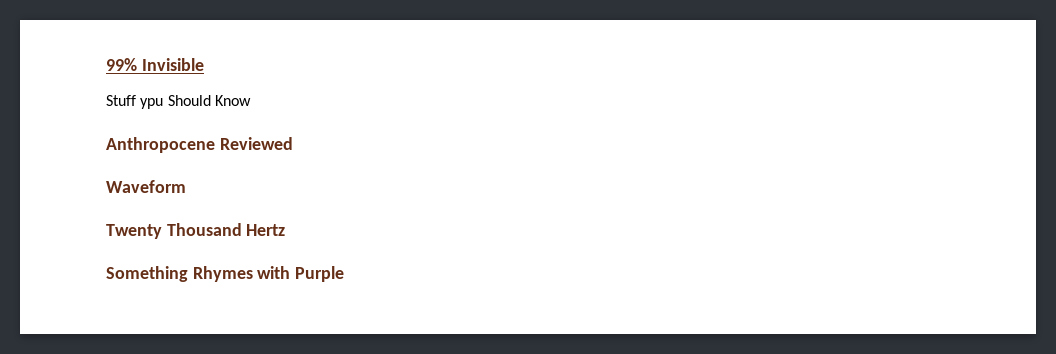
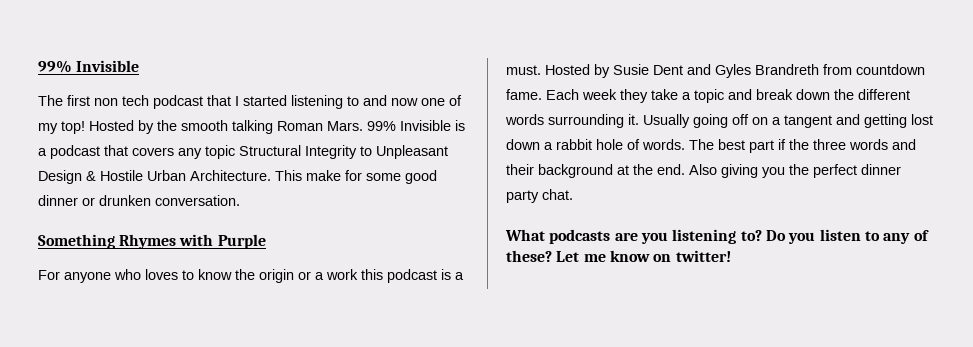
- Stuff ypu Should Know
- Anthropocene Reviewed
- Waveform
- Twenty Thousand Hertz
+ The first non tech podcast that I started listening to and now one of my top! Hosted by the smooth talking Roman Mars. 99% Invisible is a podcast that covers any topic Structural Integrity to Unpleasant Design & Hostile Urban Architecture. This make for some good dinner or drunken conversation.
  Something Rhymes with Purple
+ For anyone who loves to know the origin or a work this podcast is a must. Hosted by Susie Dent and Gyles Brandreth from countdown fame. Each week they take a topic and break down the different words surrounding it. Usually going off on a tangent and getting lost down a rabbit hole of words. The best part if the three words and their background at the end. Also giving you the perfect dinner party chat.
+ What podcasts are you listening to? Do you listen to any of these? Let me know on twitter!

